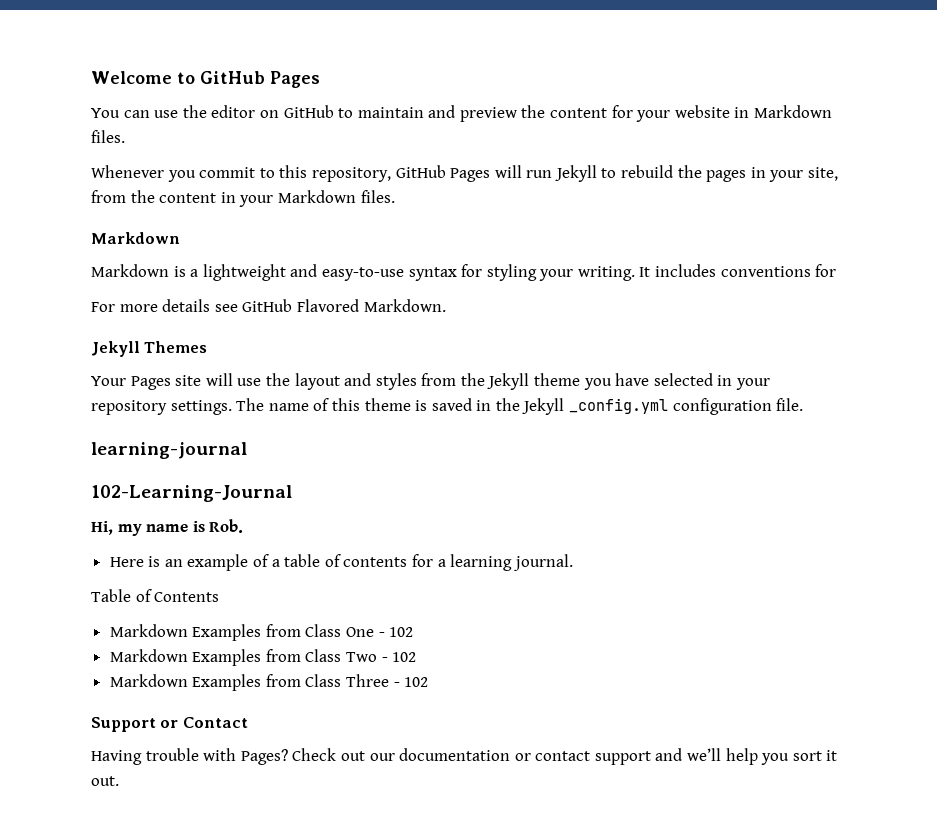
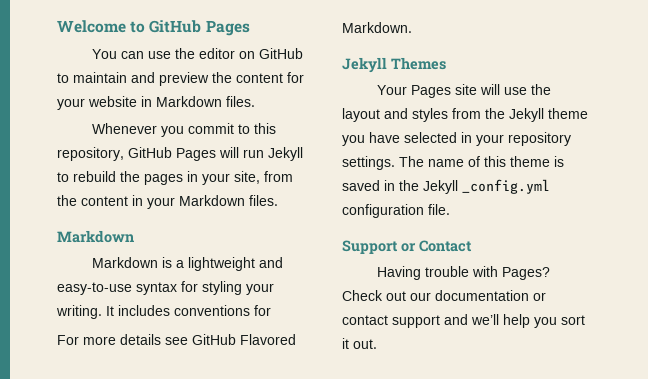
- learning-journal
- 102-Learning-Journal
- Hi, my name is Rob.
- Here is an example of a table of contents for a learning journal.
- Table of Contents
- Markdown Examples from Class One - 102
- Markdown Examples from Class Two - 102
- Markdown Examples from Class Three - 102

